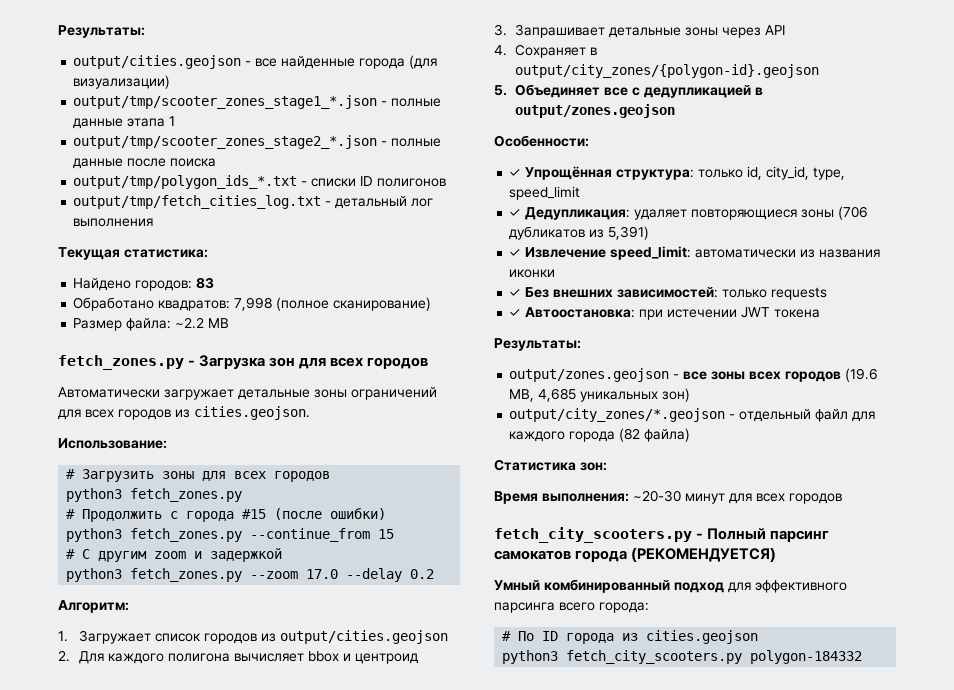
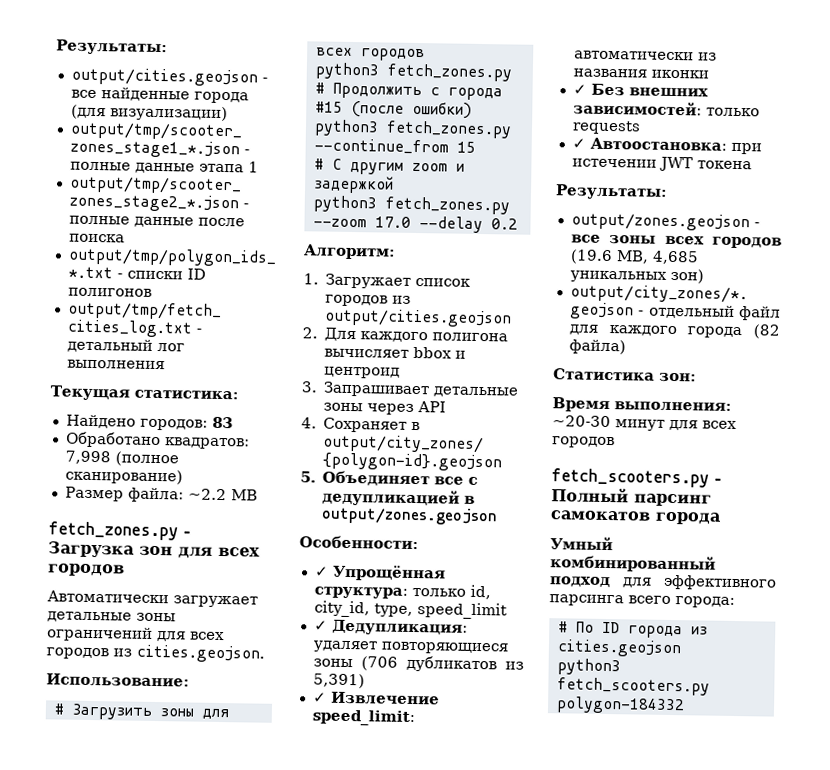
- fetch_city_scooters.py - Полный парсинг самокатов города (РЕКОМЕНДУЕТСЯ)
+ fetch_scooters.py - Полный парсинг самокатов города
- python3 fetch_city_scooters.py polygon-184332
+ python3 fetch_scooters.py polygon-184332

